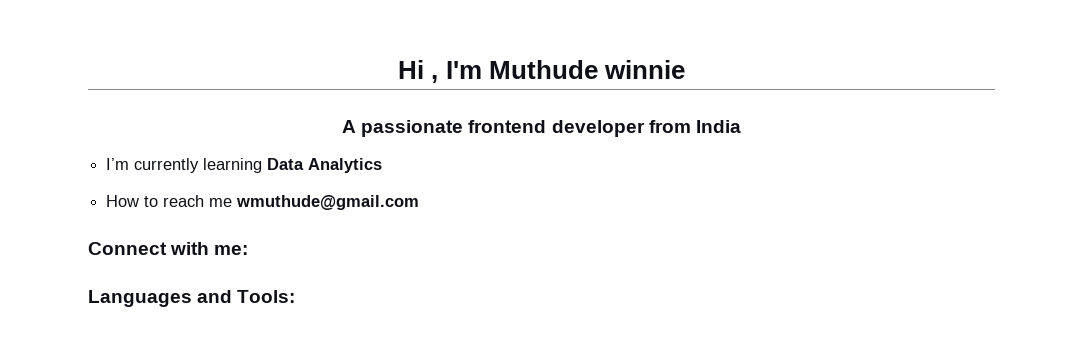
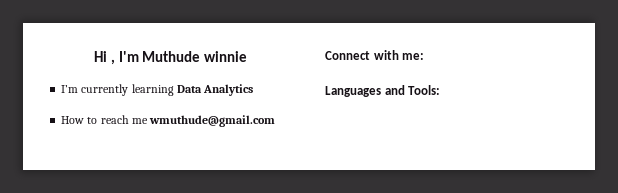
- A passionate frontend developer from India

